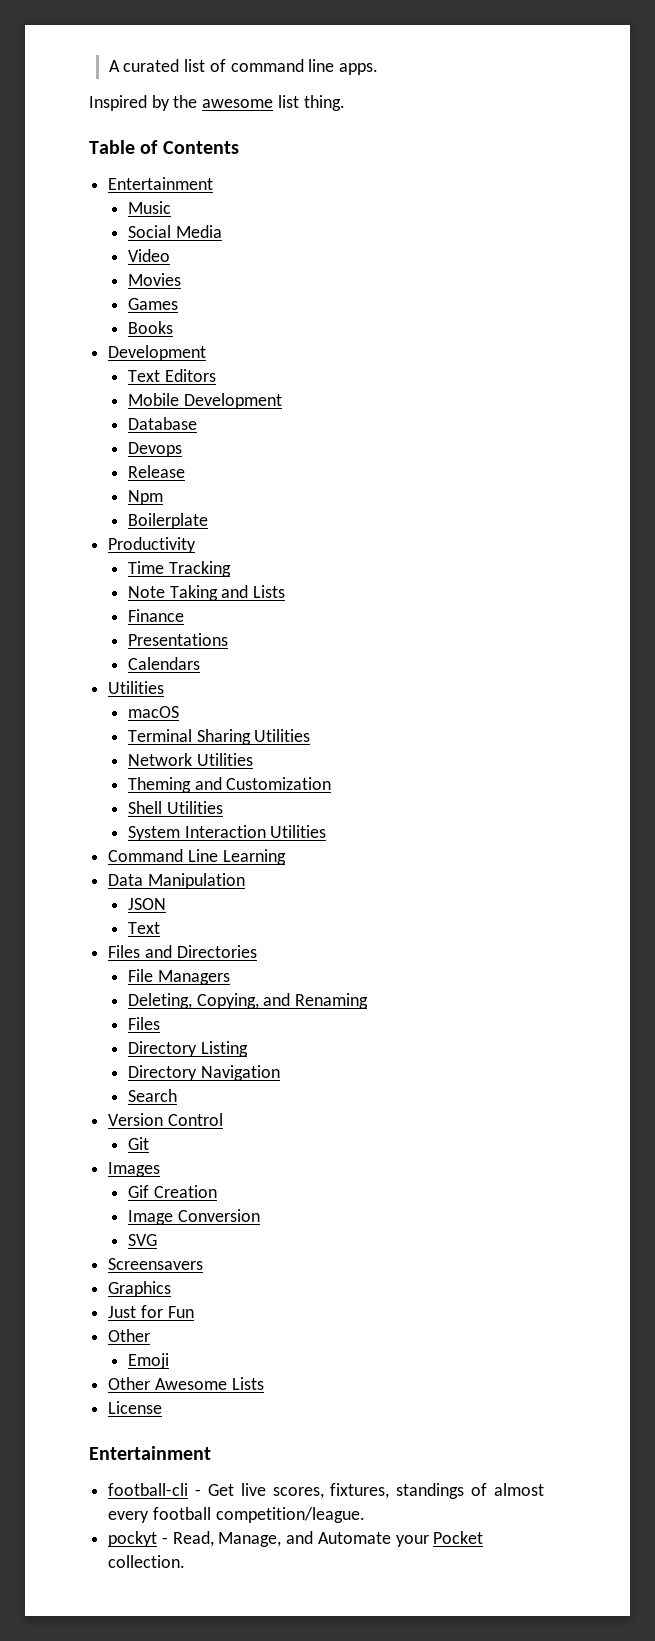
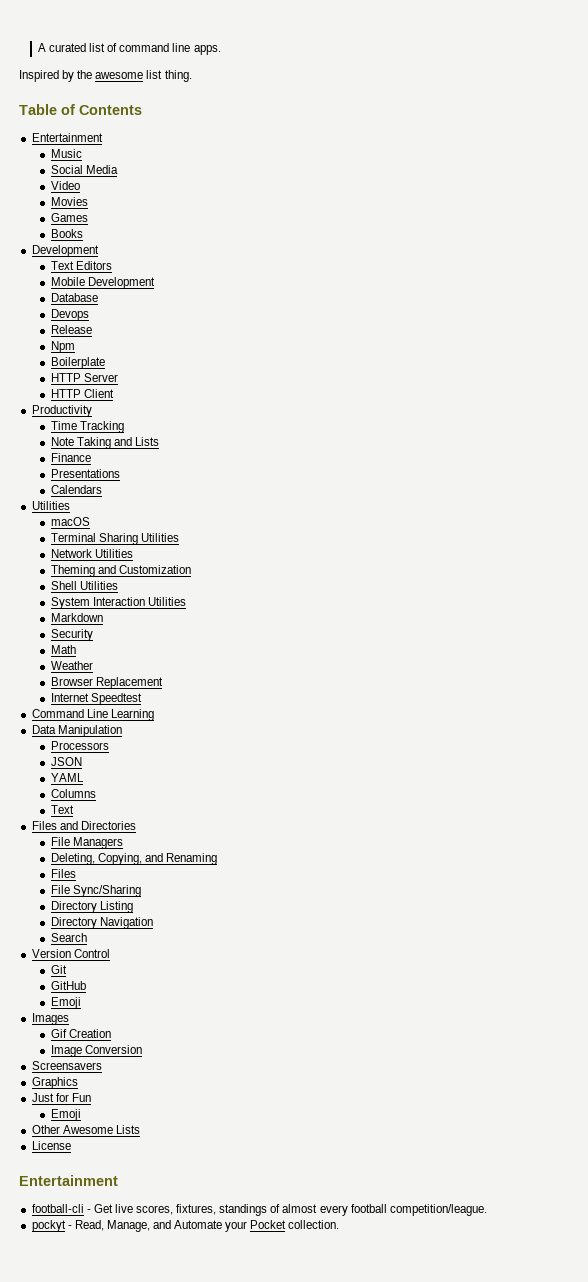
+ HTTP Server
+ HTTP Client
+ Markdown
+ Security
+ Math
+ Weather
+ Browser Replacement
+ Internet Speedtest
+ Processors
+ YAML
+ Columns
+ File Sync/Sharing
+ GitHub
+ Emoji
- SVG
  Just for Fun
- Other

